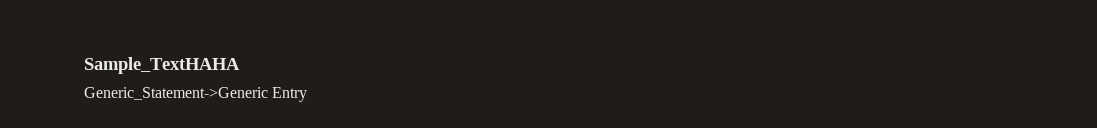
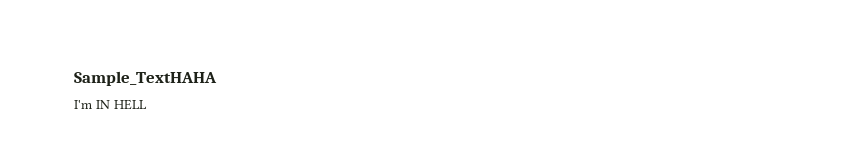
- Generic_Statement->Generic Entry
+ I'm IN HELL

